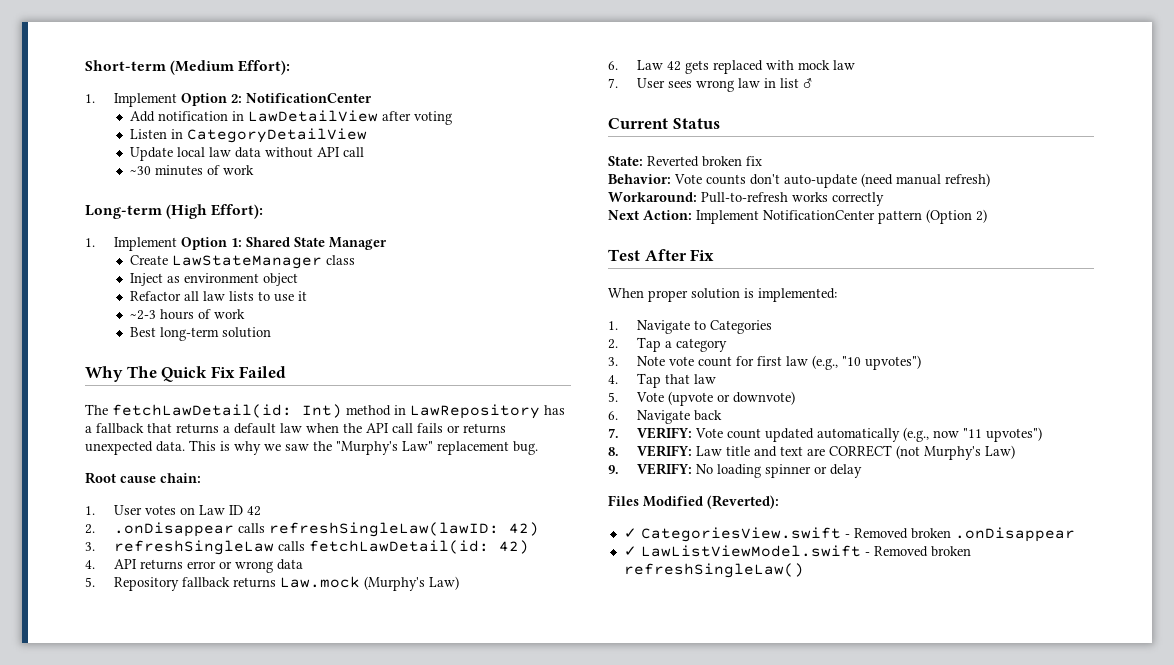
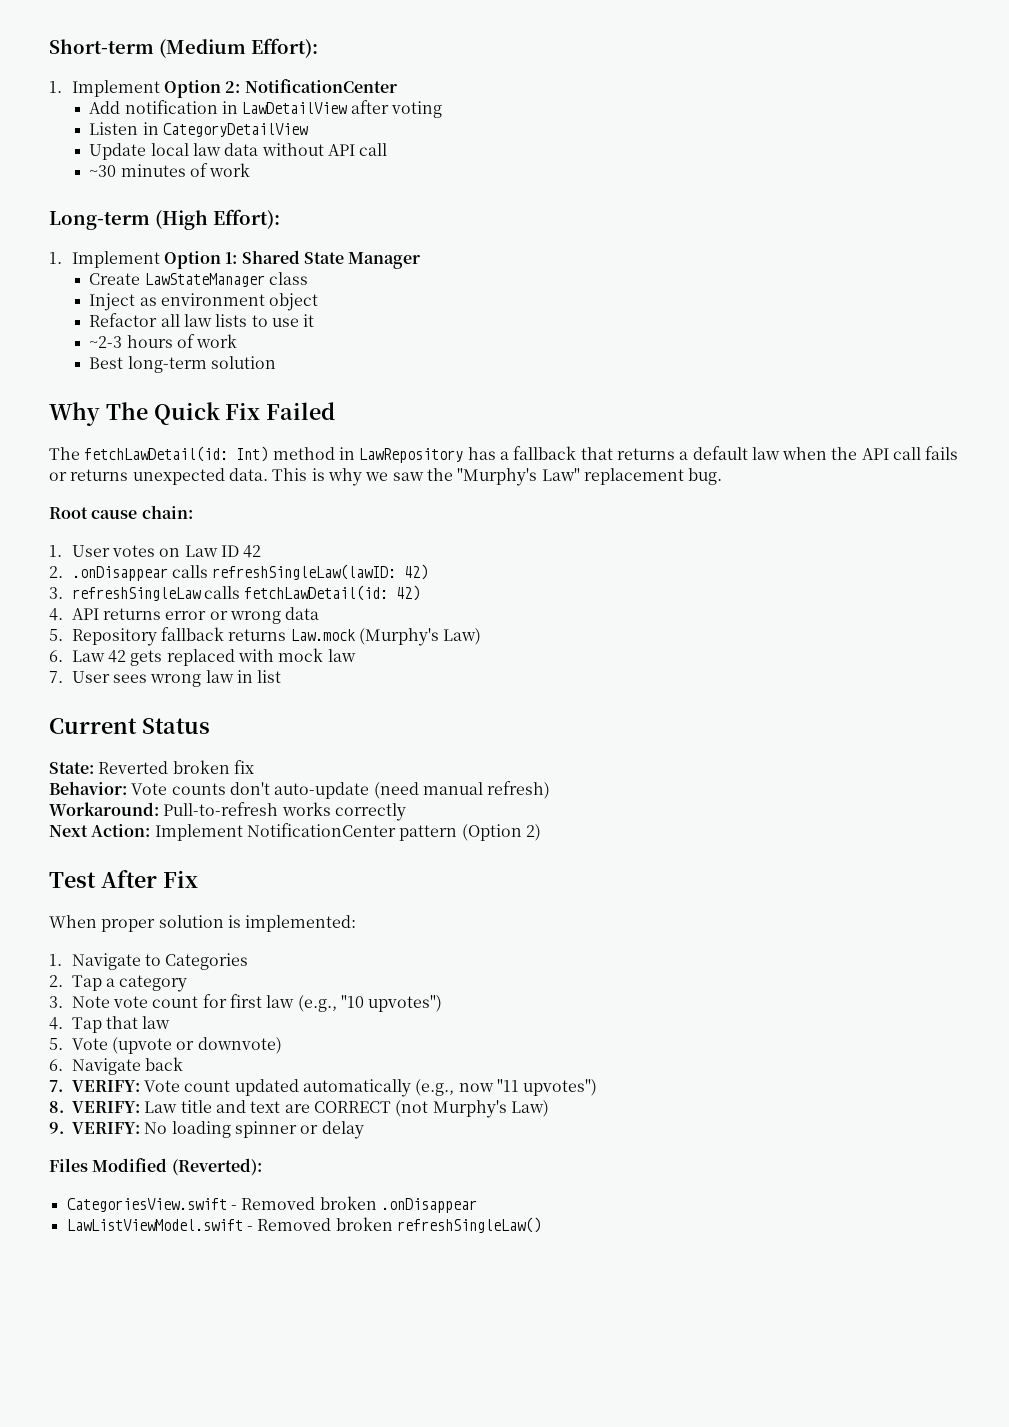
- 7. User sees wrong law in list ♂
+ 7. User sees wrong law in list
- ✓ CategoriesView.swift - Removed broken .onDisappear
+ CategoriesView.swift - Removed broken .onDisappear
- ✓ LawListViewModel.swift - Removed broken refreshSingleLaw()
+ LawListViewModel.swift - Removed broken refreshSingleLaw()

